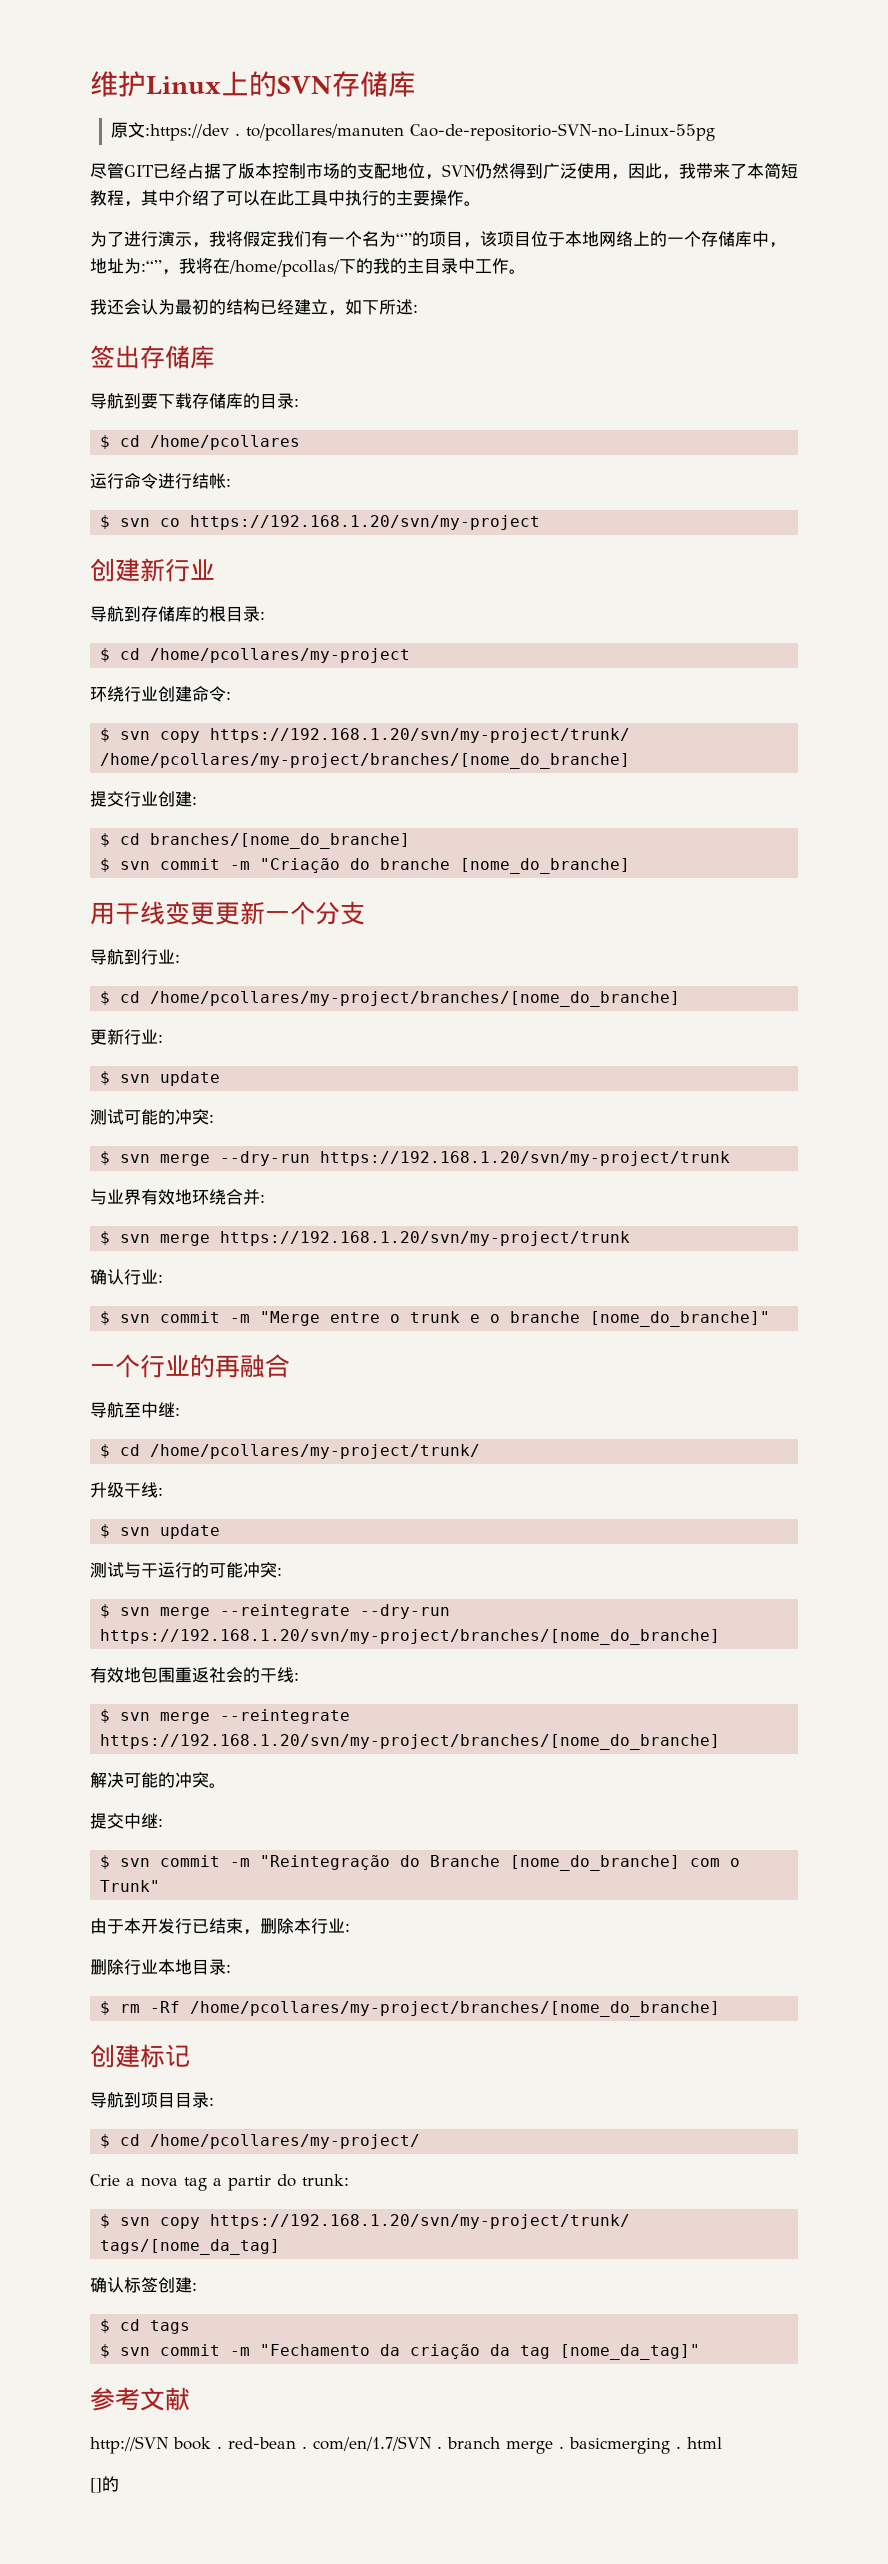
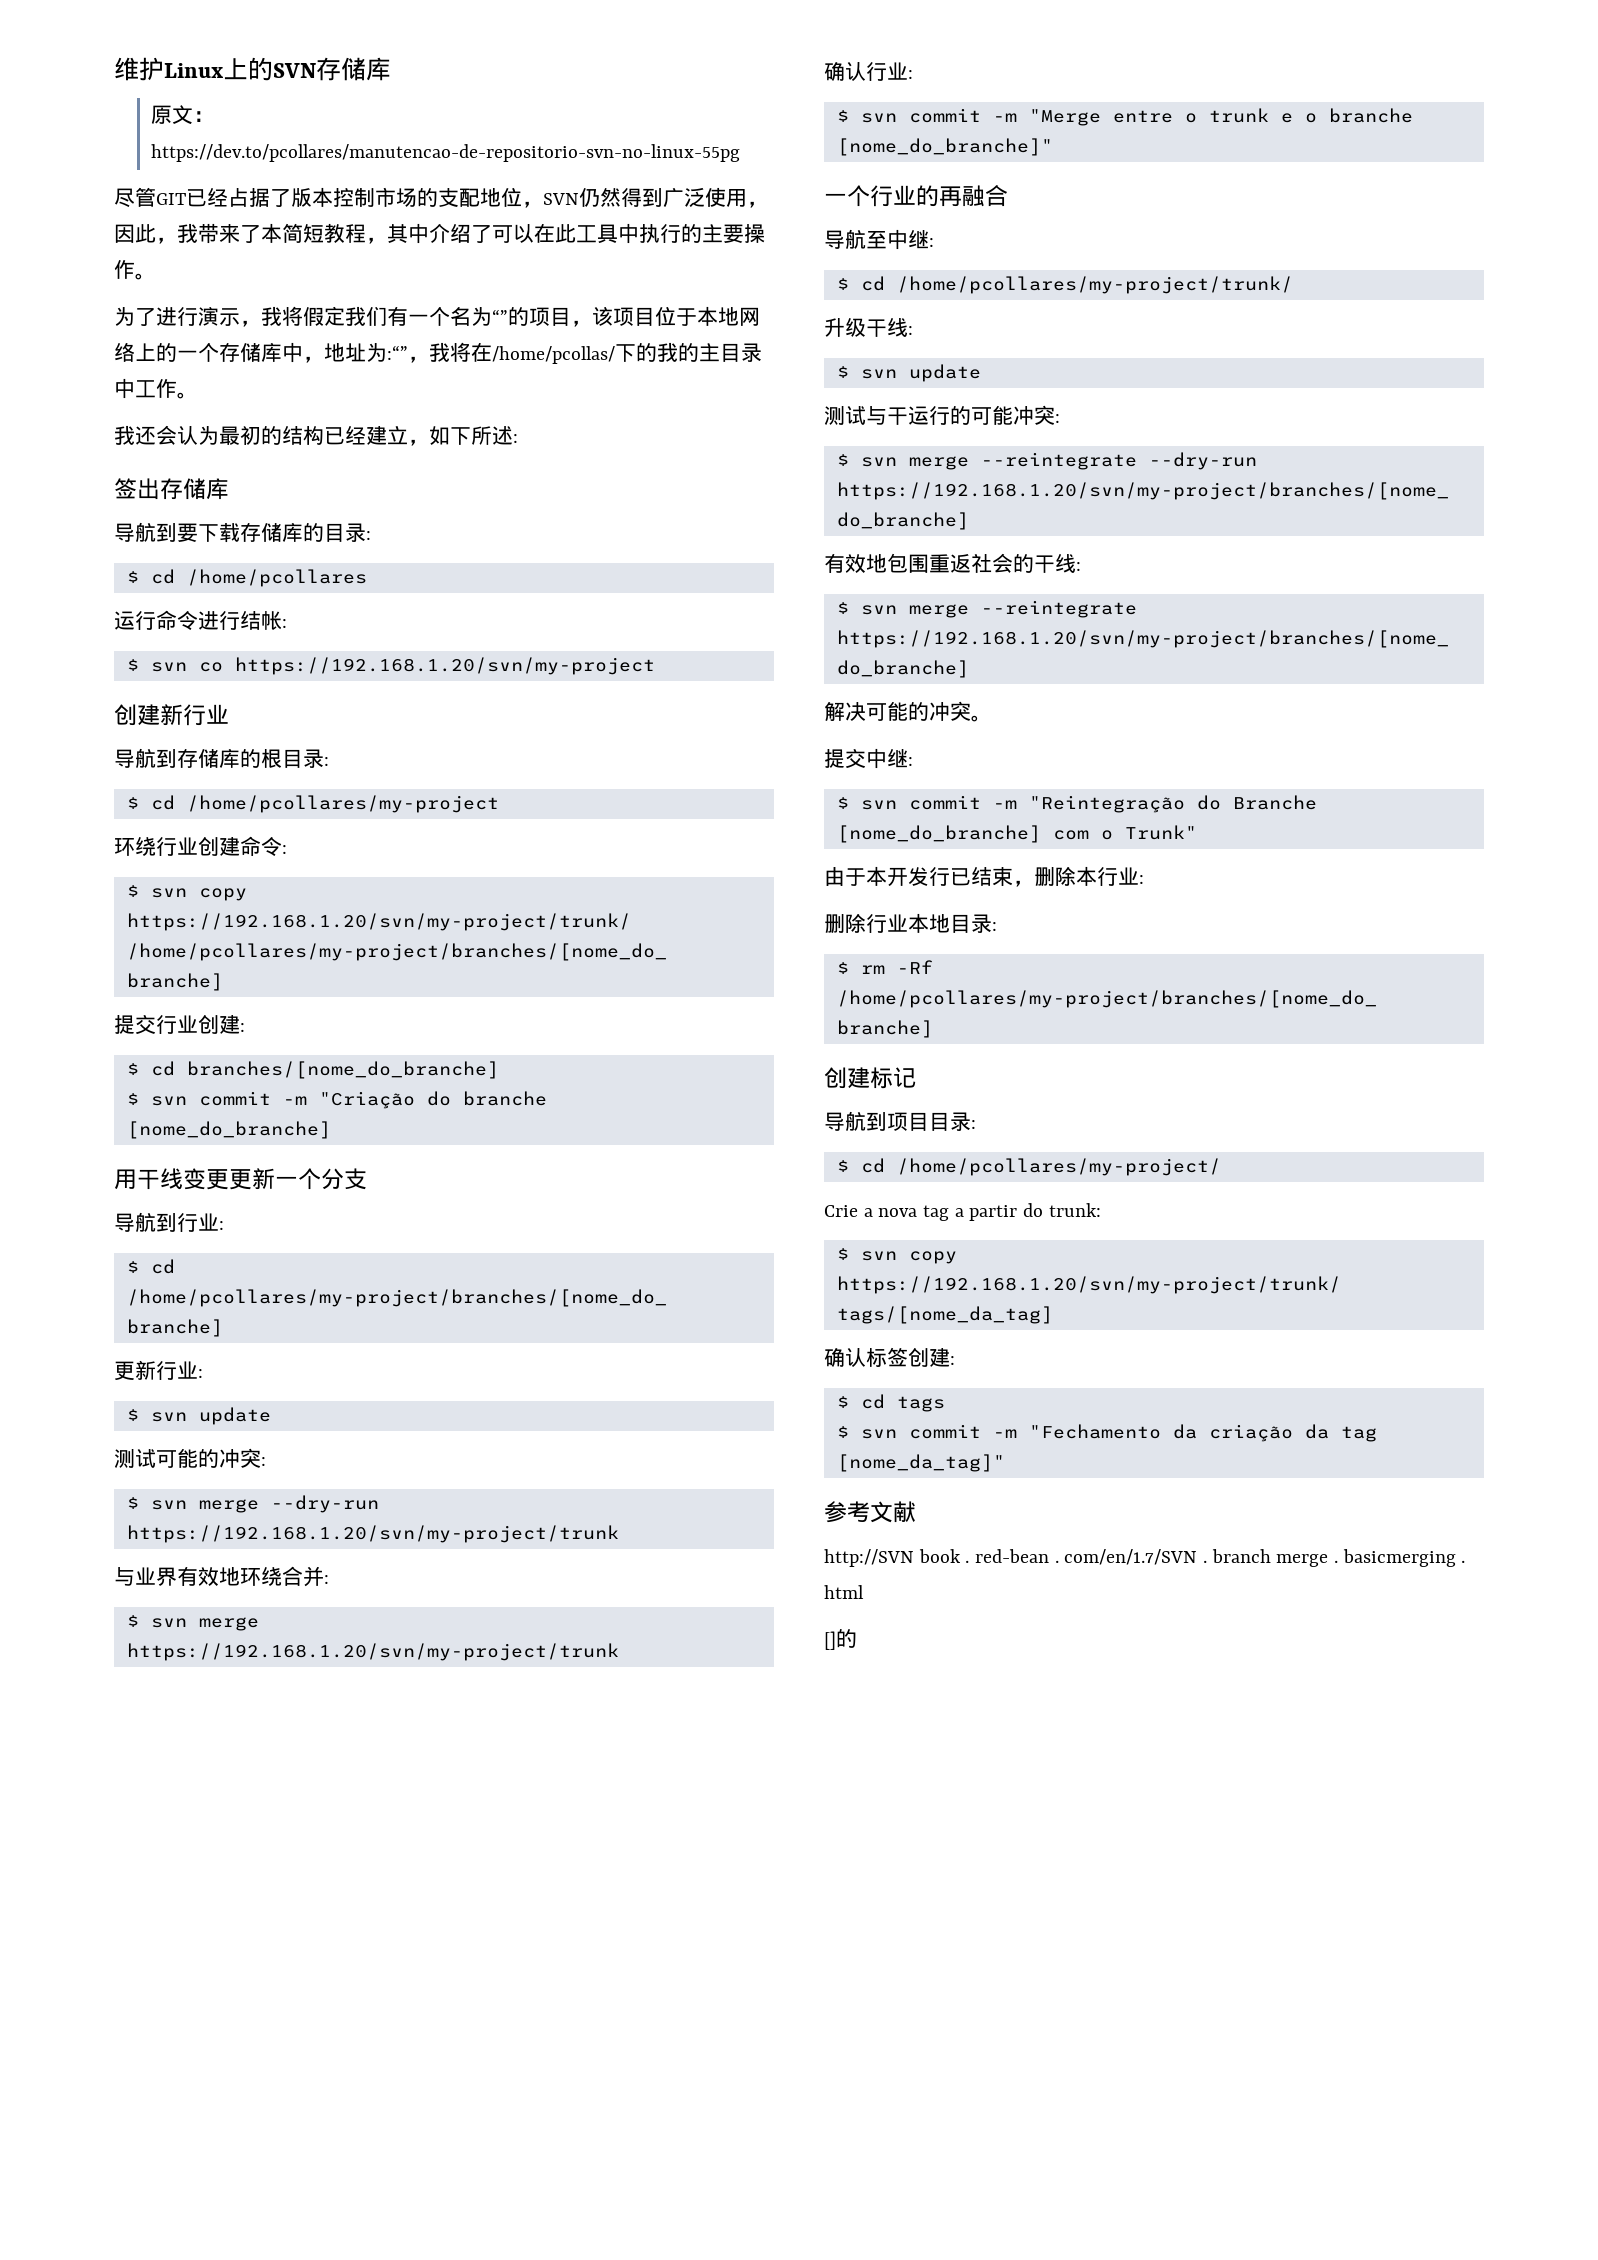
- 原文:https://dev . to/pcollares/manuten Cao-de-repositorio-SVN-no-Linux-55pg
+ 原文：https://dev.to/pcollares/manutencao-de-repositorio-svn-no-linux-55pg

